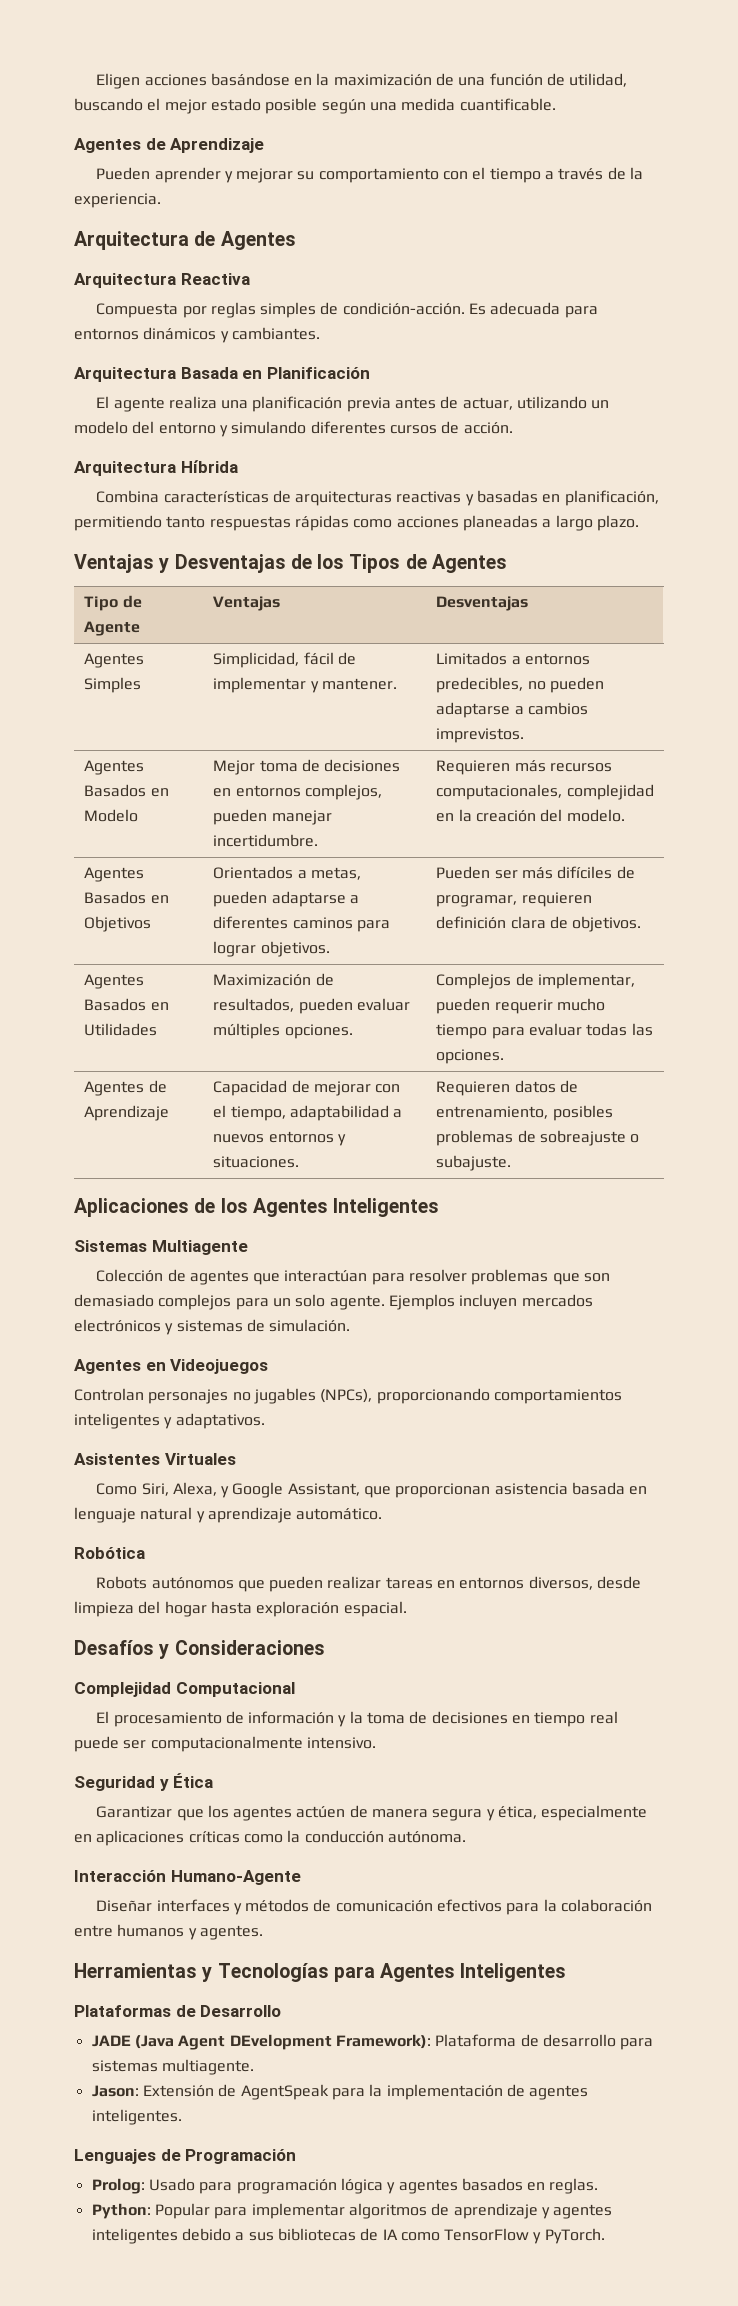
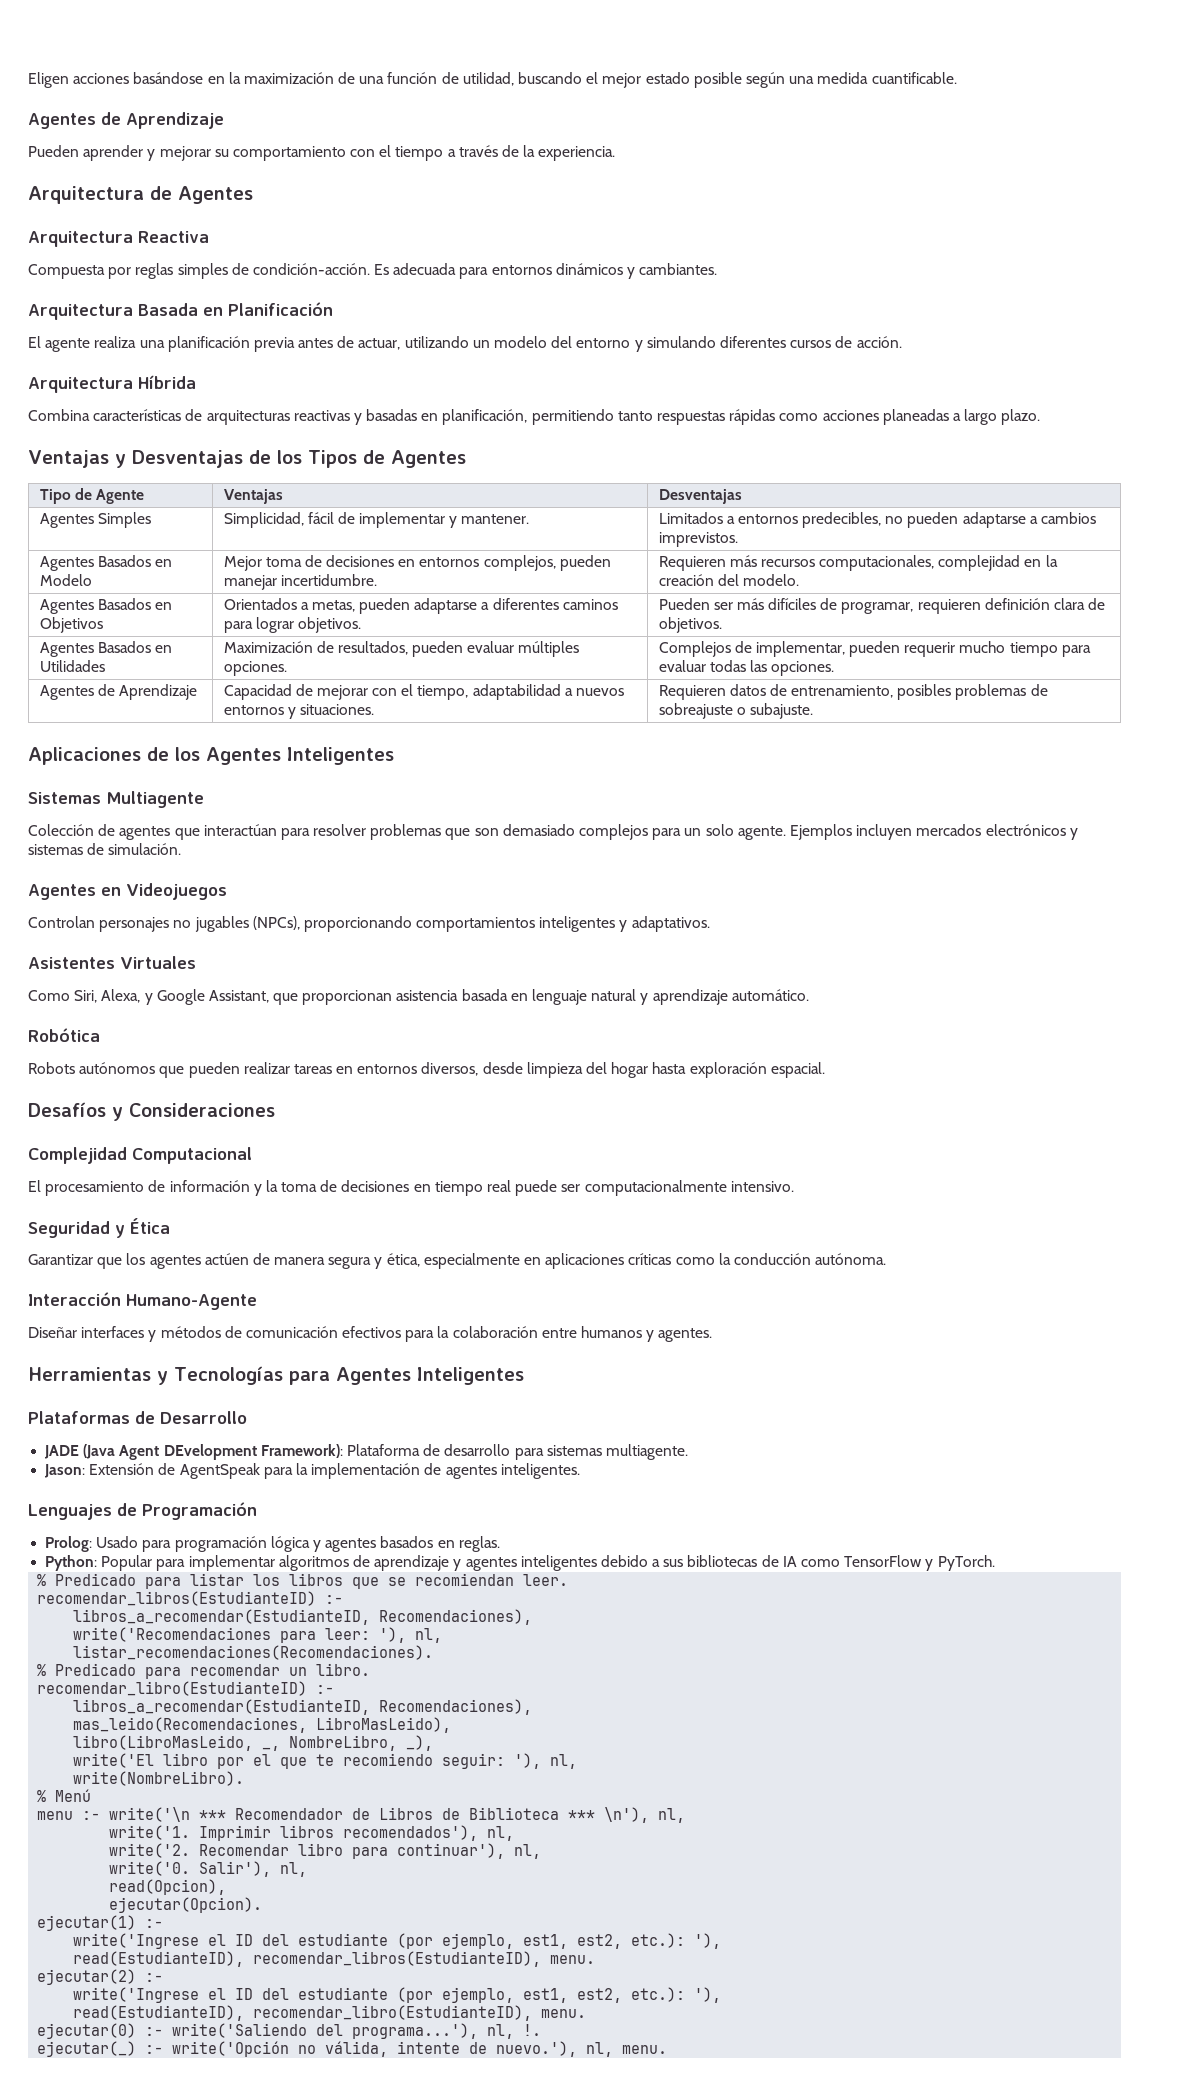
+ % Predicado para listar los libros que se recomiendan leer.
+ recomendar_libros(EstudianteID) :-
+ libros_a_recomendar(EstudianteID, Recomendaciones),
+ write('Recomendaciones para leer: '), nl,
+ listar_recomendaciones(Recomendaciones).
+ % Predicado para recomendar un libro.
+ recomendar_libro(EstudianteID) :-
+ libros_a_recomendar(EstudianteID, Recomendaciones),
+ mas_leido(Recomendaciones, LibroMasLeido),
+ libro(LibroMasLeido, _, NombreLibro, _),
+ write('El libro por el que te recomiendo seguir: '), nl,
+ write(NombreLibro).
+ % Menú
+ menu :- write('\n *** Recomendador de Libros de Biblioteca *** \n'), nl,
+ write('1. Imprimir libros recomendados'), nl,
+ write('2. Recomendar libro para continuar'), nl,
+ write('0. Salir'), nl,
+ read(Opcion),
+ ejecutar(Opcion).
+ ejecutar(1) :-
+ write('Ingrese el ID del estudiante (por ejemplo, est1, est2, etc.): '),
+ read(EstudianteID), recomendar_libros(EstudianteID), menu.
+ ejecutar(2) :-
+ write('Ingrese el ID del estudiante (por ejemplo, est1, est2, etc.): '),
+ read(EstudianteID), recomendar_libro(EstudianteID), menu.
+ ejecutar(0) :- write('Saliendo del programa...'), nl, !.
+ ejecutar(_) :- write('Opción no válida, intente de nuevo.'), nl, menu.

